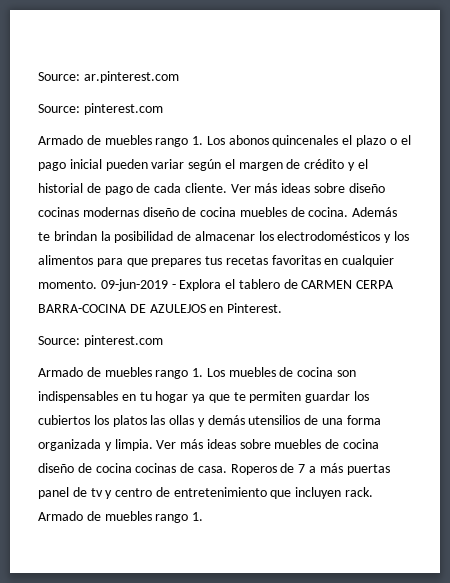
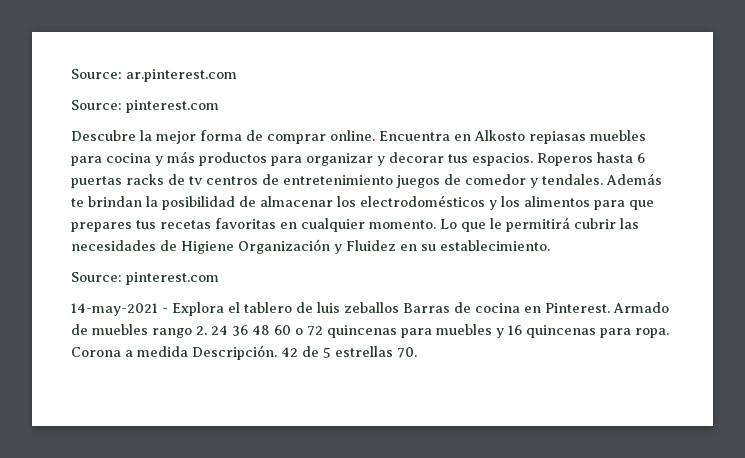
- Armado de muebles rango 1. Los abonos quincenales el plazo o el pago inicial pueden variar según el margen de crédito y el historial de pago de cada cliente. Ver más ideas sobre diseño cocinas modernas diseño de cocina muebles de cocina.
+ Descubre la mejor forma de comprar online. Encuentra en Alkosto repiasas muebles para cocina y más productos para organizar y decorar tus espacios. Roperos hasta 6 puertas racks de tv centros de entretenimiento juegos de comedor y tendales.
- 09-jun-2019 - Explora el tablero de CARMEN CERPA BARRA-COCINA DE AZULEJOS en Pinterest.
+ Lo que le permitirá cubrir las necesidades de Higiene Organización y Fluidez en su establecimiento.
  Source: pinterest.com
- Armado de muebles rango 1. Los muebles de cocina son indispensables en tu hogar ya que te permiten guardar los cubiertos los platos las ollas y demás utensilios de una forma organizada y limpia. Ver más ideas sobre muebles de cocina diseño de cocina cocinas de casa. Roperos de 7 a más puertas panel de tv y centro de entretenimiento que incluyen rack. Armado de muebles rango 1.
+ 14-may-2021 - Explora el tablero de luis zeballos Barras de cocina en Pinterest. Armado de muebles rango 2. 24 36 48 60 o 72 quincenas para muebles y 16 quincenas para ropa. Corona a medida Descripción. 42 de 5 estrellas 70.

